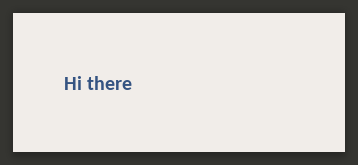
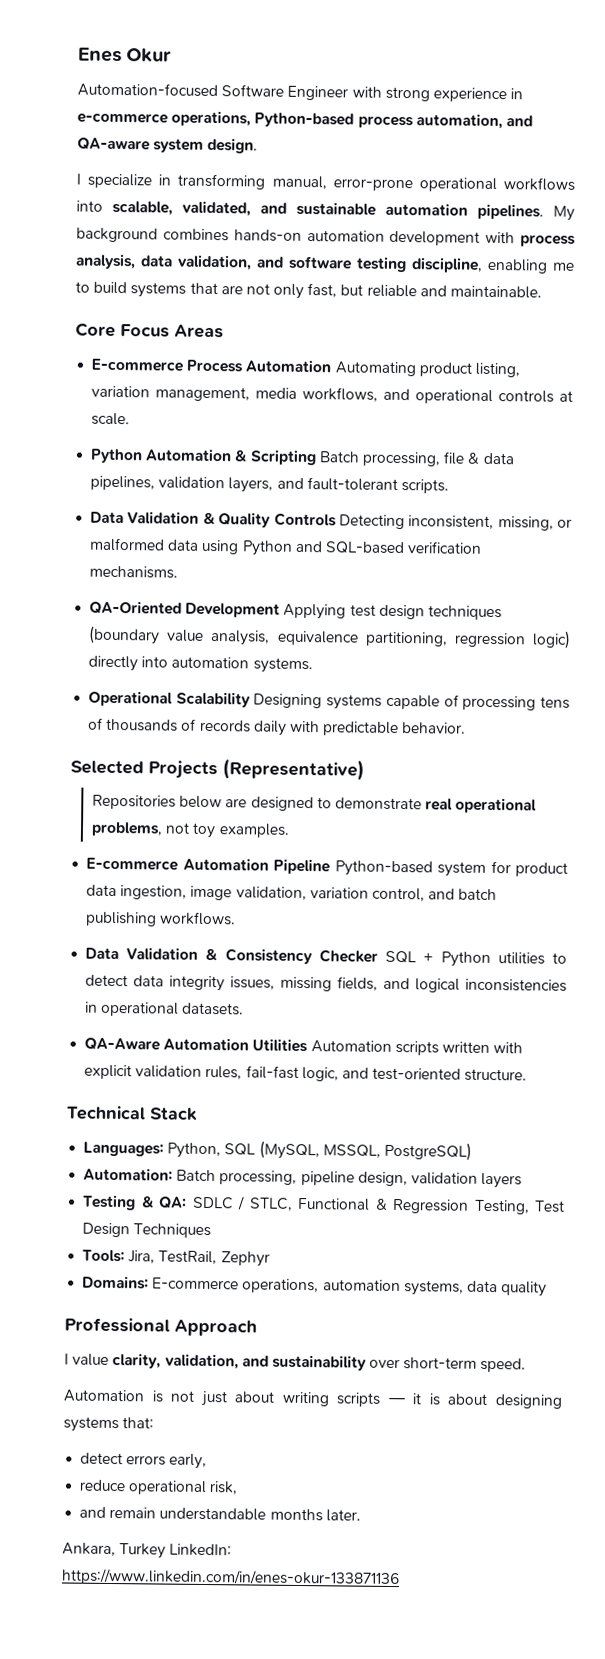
- Hi there
+ Enes Okur
+ Automation-focused Software Engineer with strong experience in e-commerce operations, Python-based process automation, and QA-aware system design.
+ I specialize in transforming manual, error-prone operational workflows into scalable, validated, and sustainable automation pipelines. My background combines hands-on automation development with process analysis, data validation, and software testing discipline, enabling me to build systems that are not only fast, but reliable and maintainable.
+ Core Focus Areas
+ E-commerce Process Automation Automating product listing, variation management, media workflows, and operational controls at scale.
+ Python Automation & Scripting Batch processing, file & data pipelines, validation layers, and fault-tolerant scripts.
+ Data Validation & Quality Controls Detecting inconsistent, missing, or malformed data using Python and SQL-based verification mechanisms.
+ QA-Oriented Development Applying test design techniques (boundary value analysis, equivalence partitioning, regression logic) directly into automation systems.
+ Operational Scalability Designing systems capable of processing tens of thousands of records daily with predictable behavior.
+ Selected Projects (Representative)
+ Repositories below are designed to demonstrate real operational problems, not toy examples.
+ E-commerce Automation Pipeline Python-based system for product data ingestion, image validation, variation control, and batch publishing workflows.
+ Data Validation & Consistency Checker SQL + Python utilities to detect data integrity issues, missing fields, and logical inconsistencies in operational datasets.
+ QA-Aware Automation Utilities Automation scripts written with explicit validation rules, fail-fast logic, and test-oriented structure.
+ Technical Stack
+ Languages: Python, SQL (MySQL, MSSQL, PostgreSQL)
+ Automation: Batch processing, pipeline design, validation layers
+ Testing & QA: SDLC / STLC, Functional & Regression Testing, Test Design Techniques
+ Tools: Jira, TestRail, Zephyr
+ Domains: E-commerce operations, automation systems, data quality
+ Professional Approach
+ I value clarity, validation, and sustainability over short-term speed.
+ Automation is not just about writing scripts — it is about designing systems that:
+ detect errors early,
+ reduce operational risk,
+ and remain understandable months later.
+ Ankara, Turkey LinkedIn: https://www.linkedin.com/in/enes-okur-133871136

